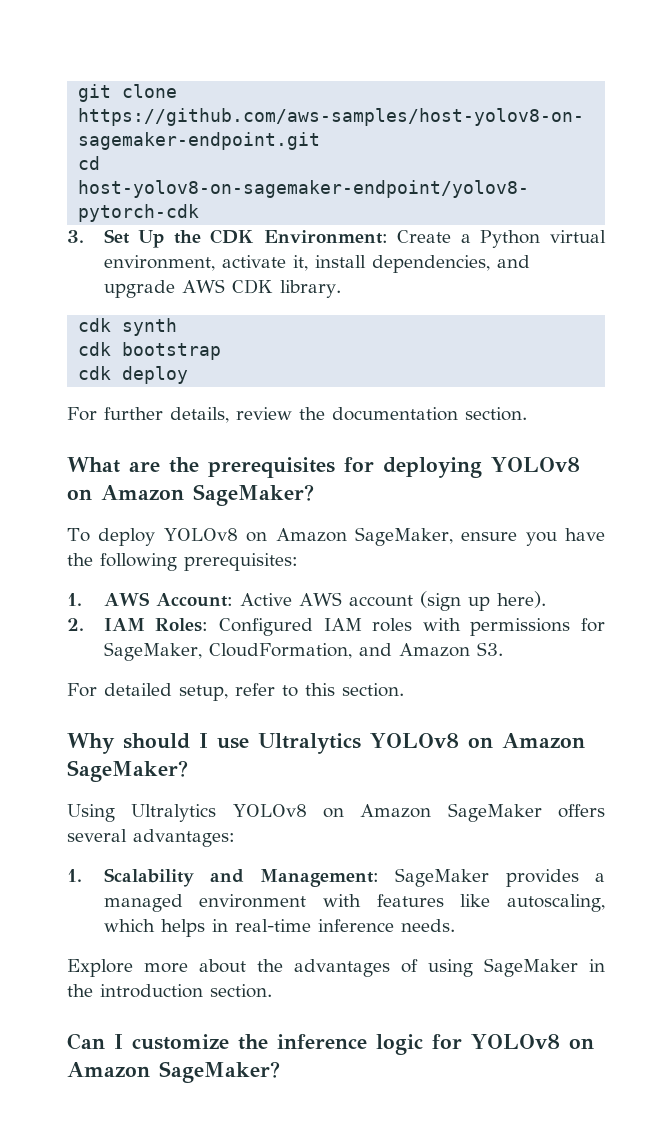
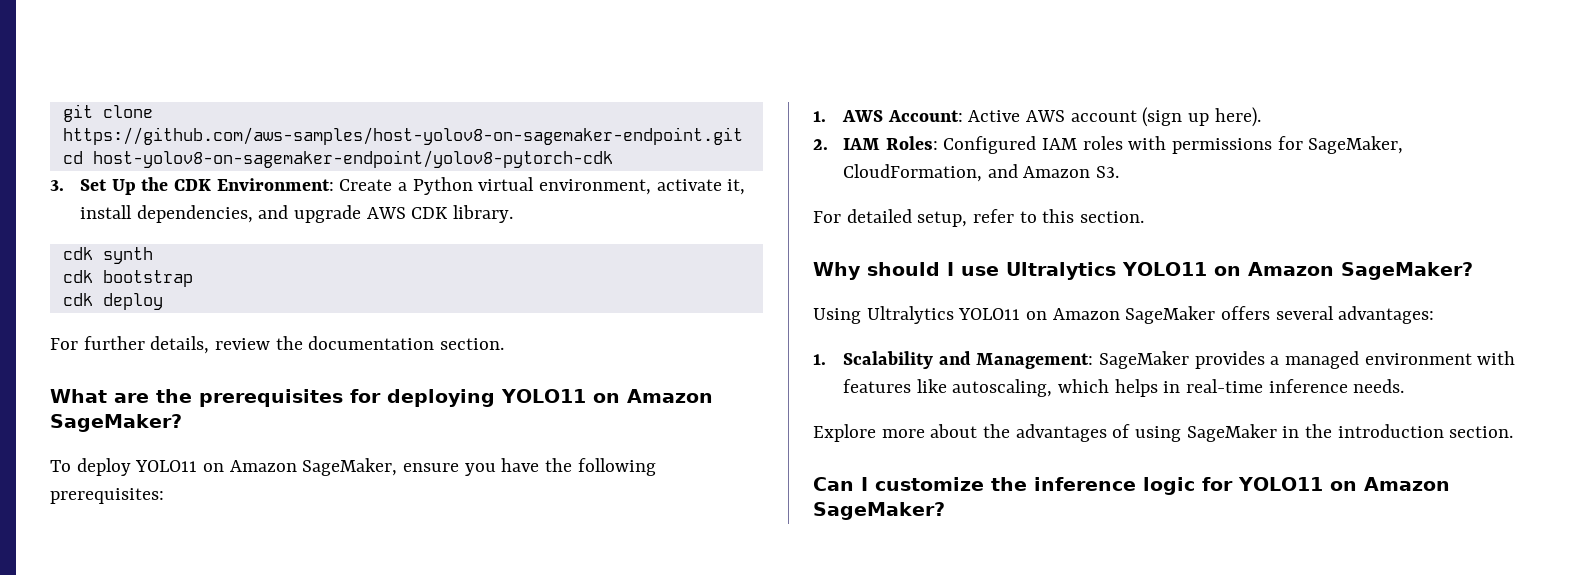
- What are the prerequisites for deploying YOLOv8 on Amazon SageMaker?
+ What are the prerequisites for deploying YOLO11 on Amazon SageMaker?
- To deploy YOLOv8 on Amazon SageMaker, ensure you have the following prerequisites:
+ To deploy YOLO11 on Amazon SageMaker, ensure you have the following prerequisites:
- Why should I use Ultralytics YOLOv8 on Amazon SageMaker?
+ Why should I use Ultralytics YOLO11 on Amazon SageMaker?
- Using Ultralytics YOLOv8 on Amazon SageMaker offers several advantages:
+ Using Ultralytics YOLO11 on Amazon SageMaker offers several advantages:
- Can I customize the inference logic for YOLOv8 on Amazon SageMaker?
+ Can I customize the inference logic for YOLO11 on Amazon SageMaker?

